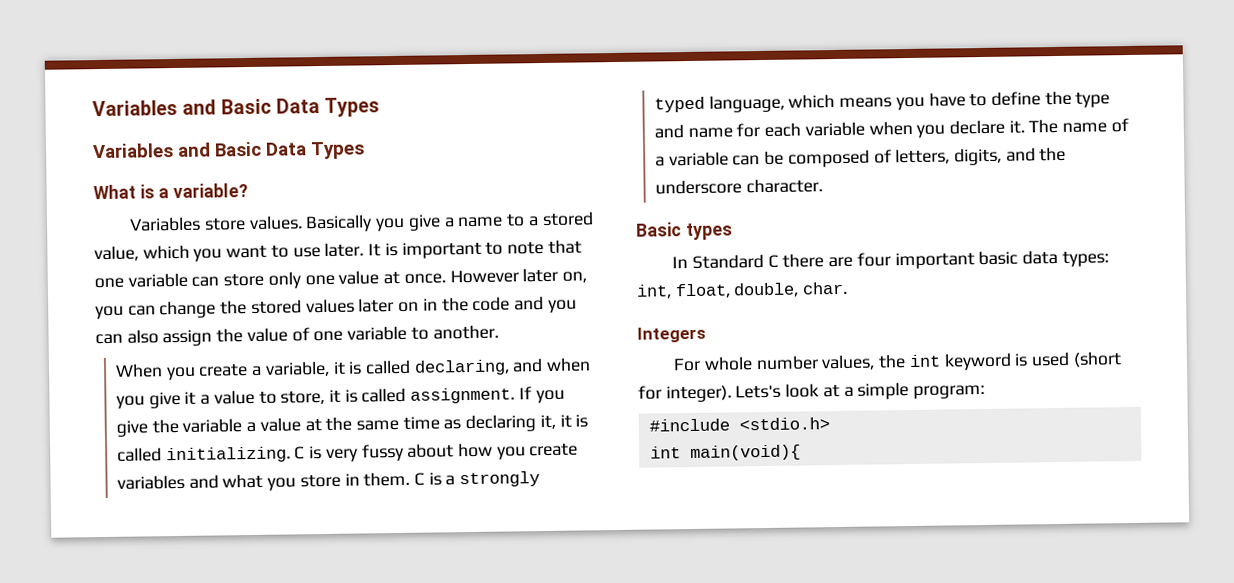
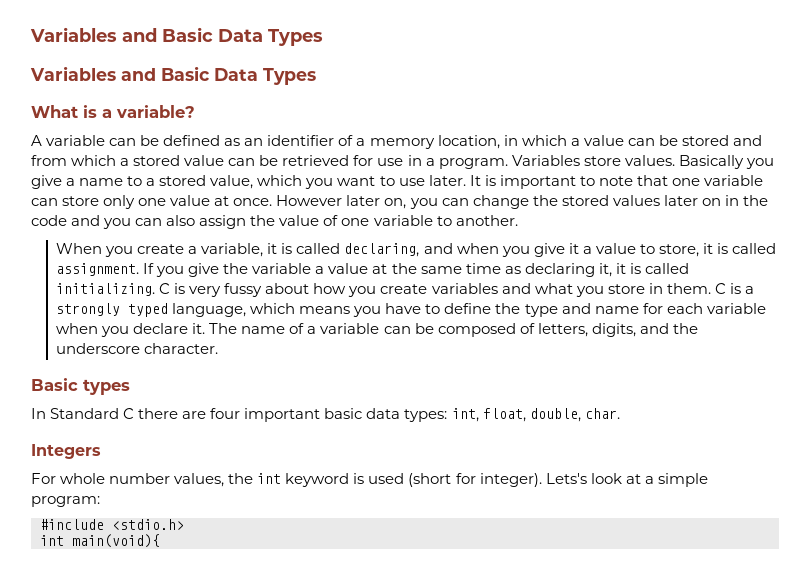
+ A variable can be defined as an identifier of a memory location, in which a value can be stored and from which a stored value can be retrieved for use in a program.

